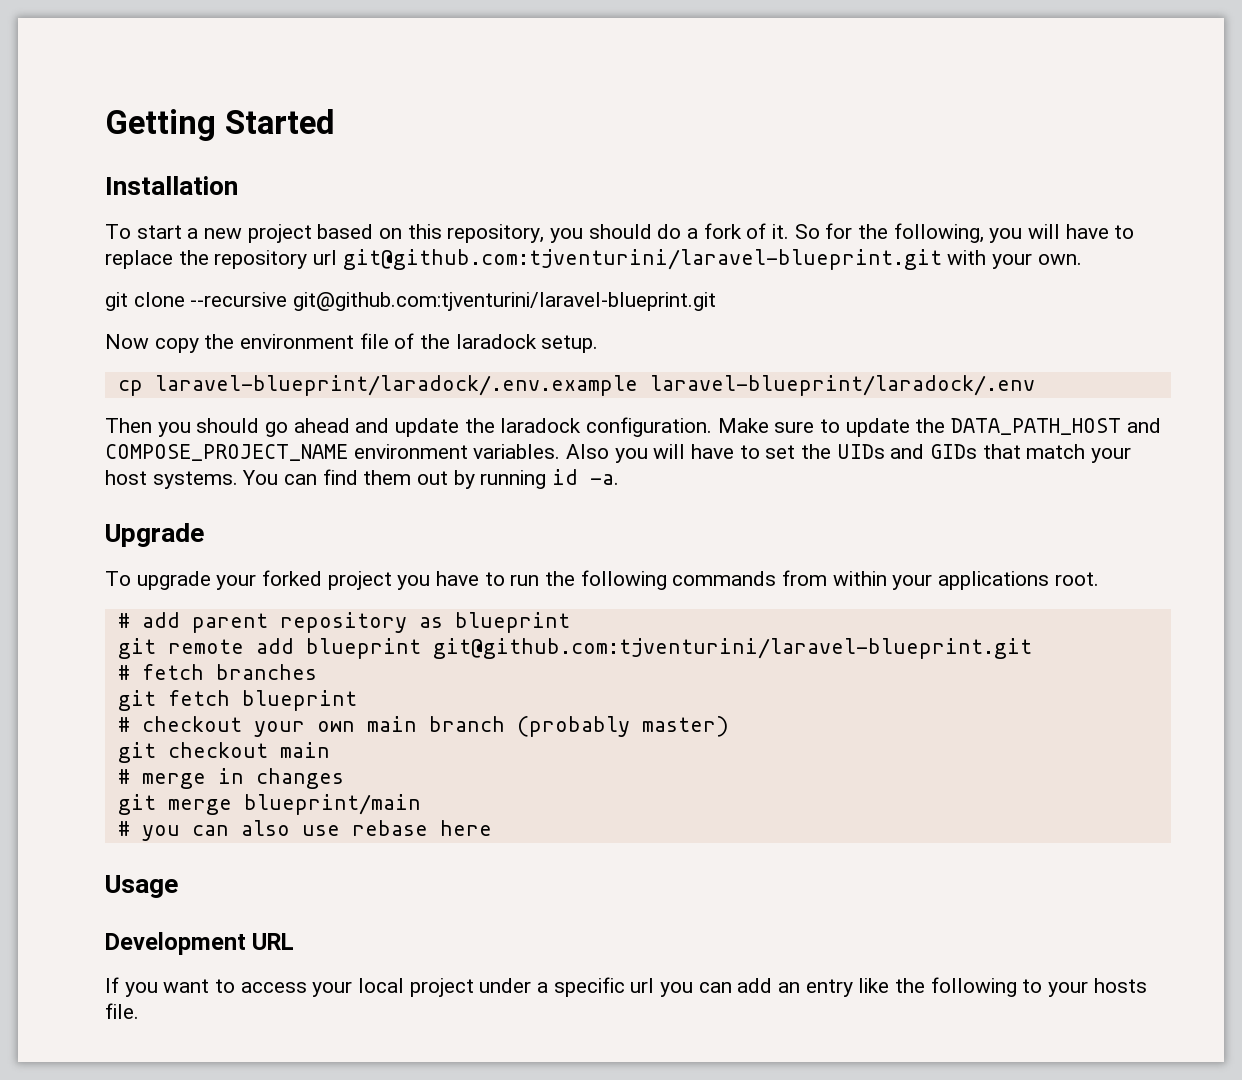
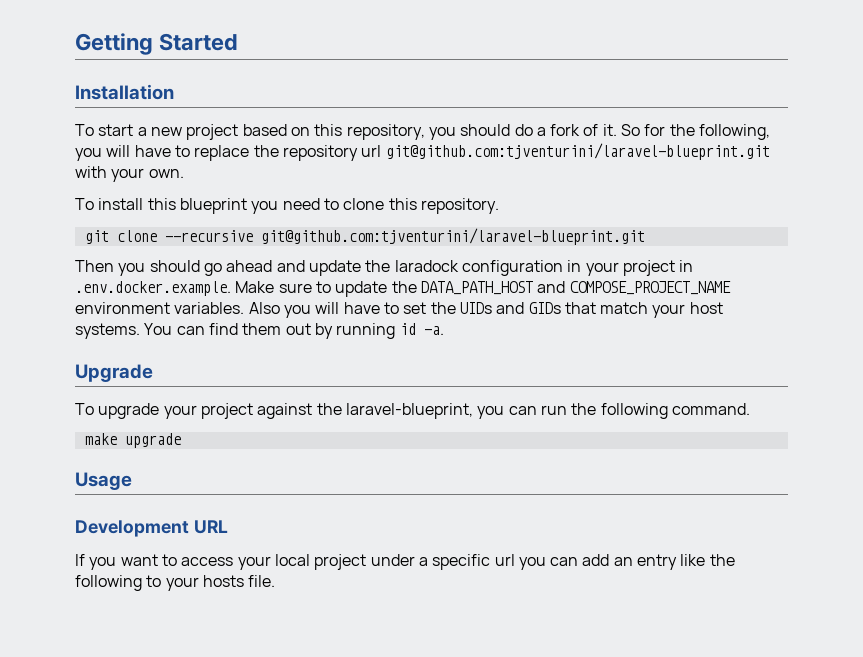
+ To install this blueprint you need to clone this repository.
  git clone --recursive git@github.com:tjventurini/laravel-blueprint.git
- Now copy the environment file of the laradock setup.
- cp laravel-blueprint/laradock/.env.example laravel-blueprint/laradock/.env
- Then you should go ahead and update the laradock configuration. Make sure to update the DATA_PATH_HOST and COMPOSE_PROJECT_NAME environment variables.
+ Then you should go ahead and update the laradock configuration in your project in .env.docker.example. Make sure to update the DATA_PATH_HOST and COMPOSE_PROJECT_NAME environment variables.
- To upgrade your forked project you have to run the following commands from within your applications root.
- # add parent repository as blueprint
- git remote add blueprint git@github.com:tjventurini/laravel-blueprint.git
- # fetch branches
- git fetch blueprint
- # checkout your own main branch (probably master)
- git checkout main
- # merge in changes
- git merge blueprint/main
- # you can also use rebase here
+ To upgrade your project against the laravel-blueprint, you can run the following command.
+ make upgrade

